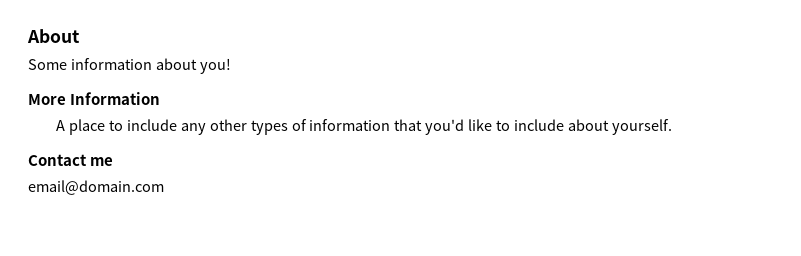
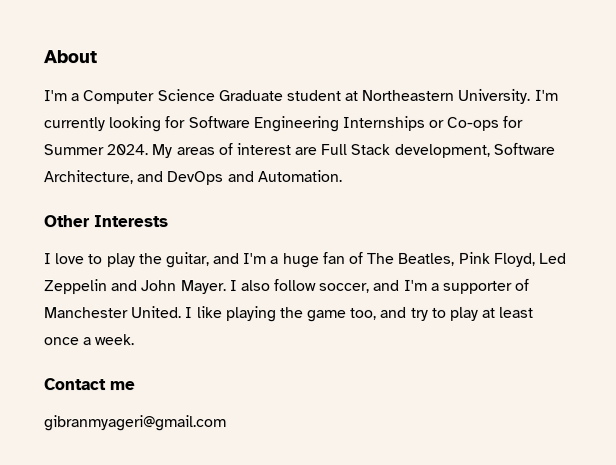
- Some information about you!
- More Information
- A place to include any other types of information that you'd like to include about yourself.
+ I'm a Computer Science Graduate student at Northeastern University. I'm currently looking for Software Engineering Internships or Co-ops for Summer 2024. My areas of interest are Full Stack development, Software Architecture, and DevOps and Automation.
+ Other Interests
+ I love to play the guitar, and I'm a huge fan of The Beatles, Pink Floyd, Led Zeppelin and John Mayer. I also follow soccer, and I'm a supporter of Manchester United. I like playing the game too, and try to play at least once a week.
- email@domain.com
+ gibranmyageri@gmail.com

